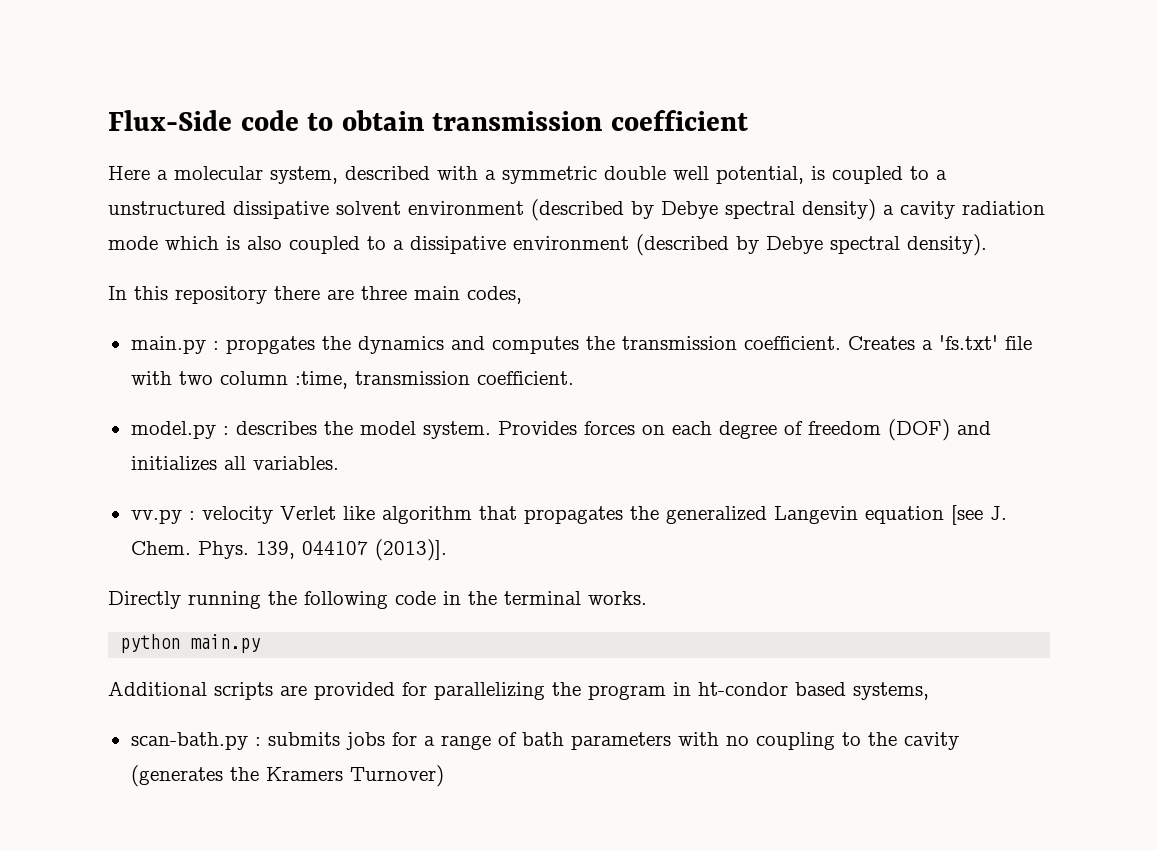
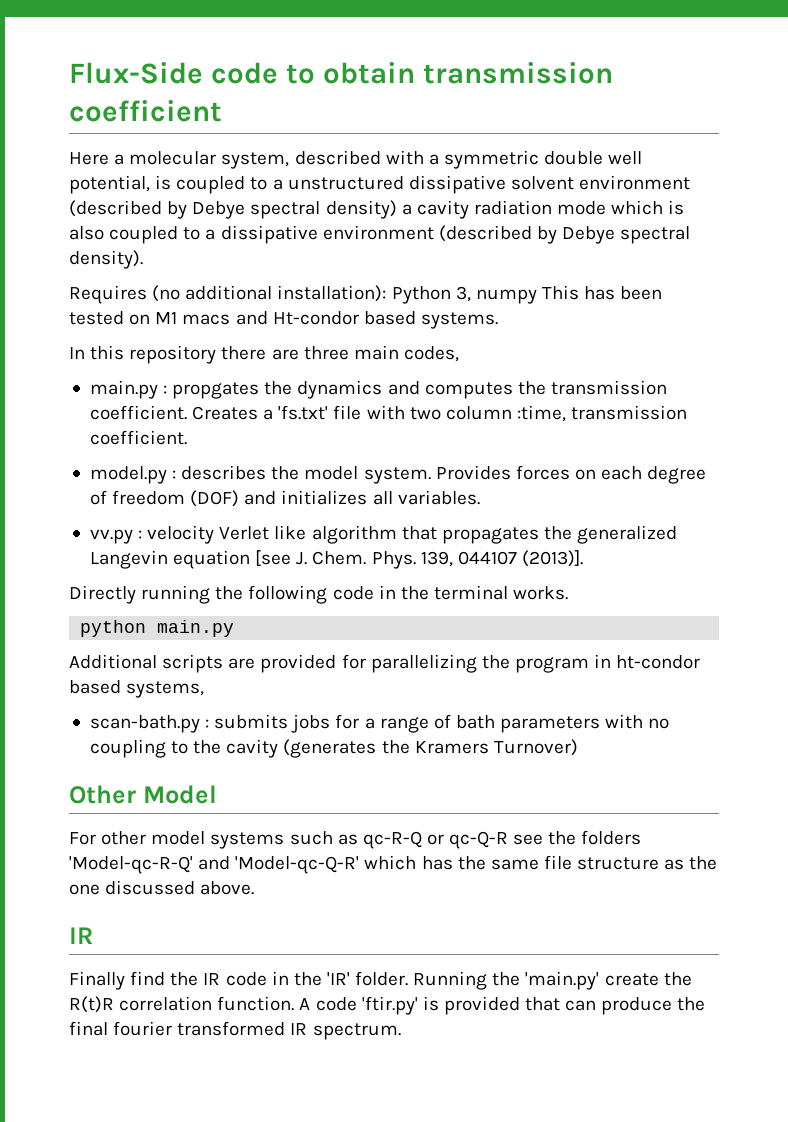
+ Requires (no additional installation): Python 3, numpy This has been tested on M1 macs and Ht-condor based systems.
+ Other Model
+ For other model systems such as qc-R-Q or qc-Q-R see the folders 'Model-qc-R-Q' and 'Model-qc-Q-R' which has the same file structure as the one discussed above.
+ IR
+ Finally find the IR code in the 'IR' folder. Running the 'main.py' create the R(t)R correlation function. A code 'ftir.py' is provided that can produce the final fourier transformed IR spectrum.

